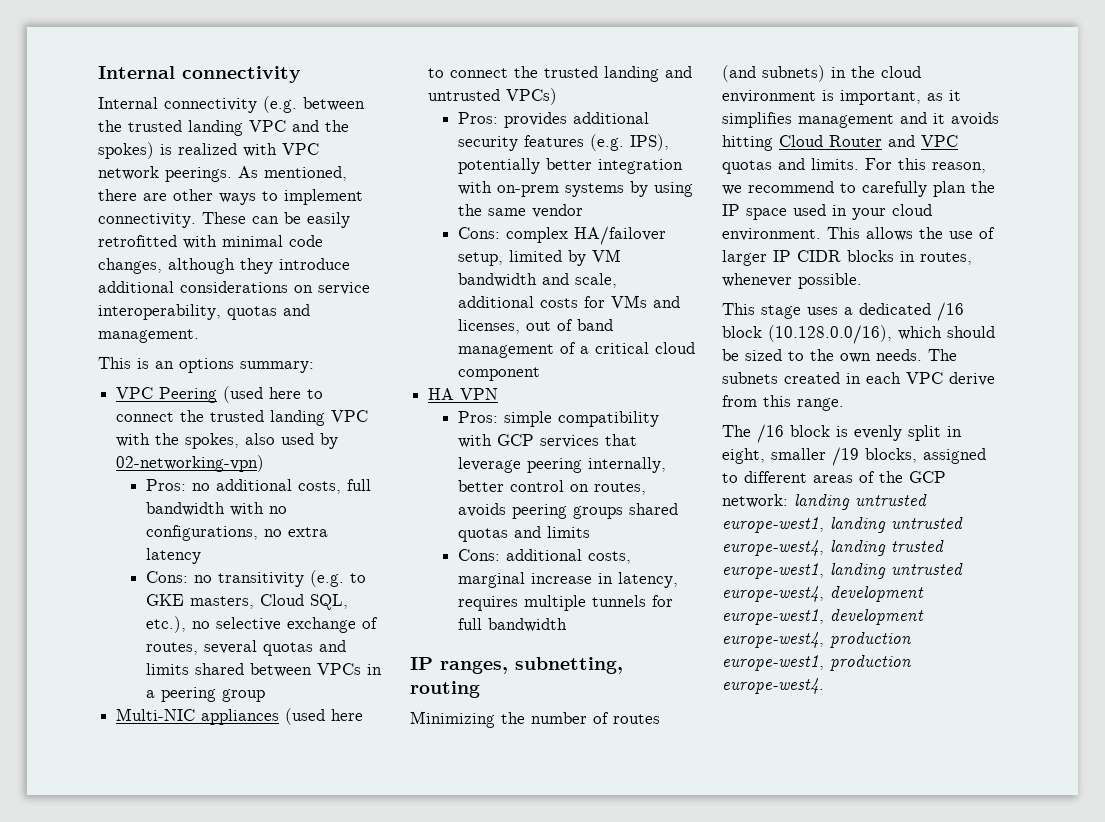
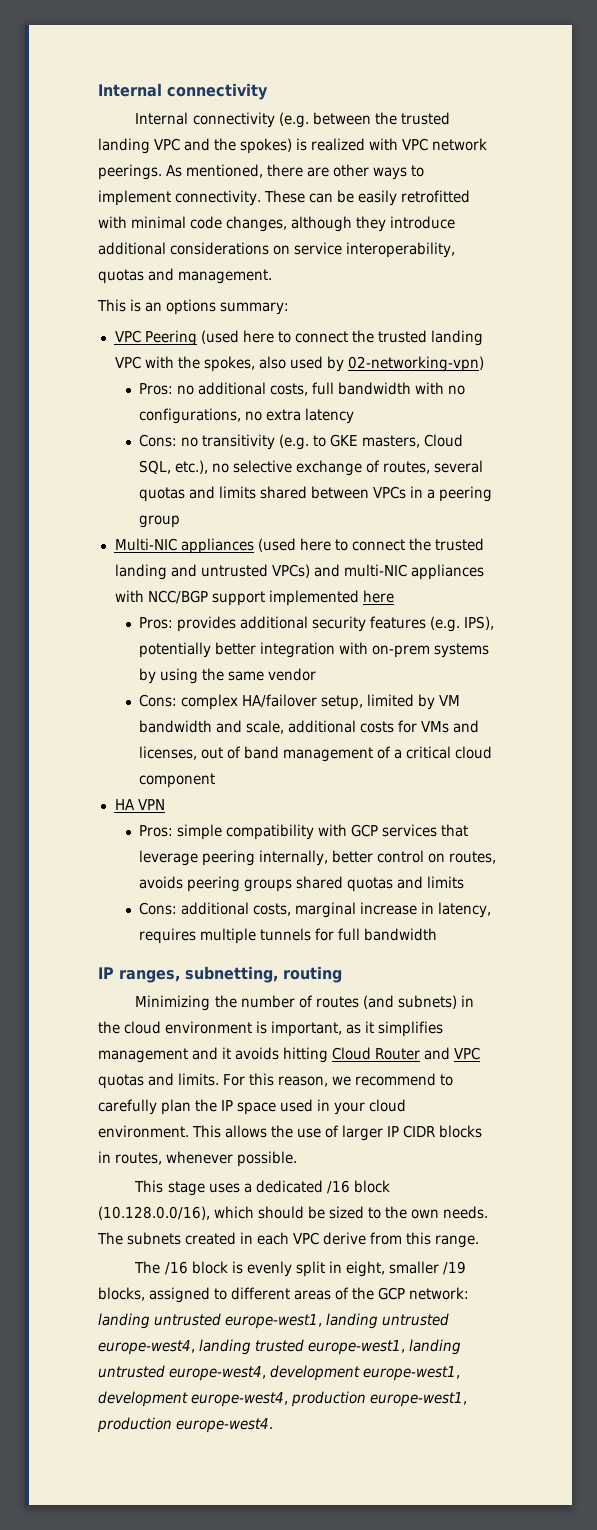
- Multi-NIC appliances (used here to connect the trusted landing and untrusted VPCs)
+ Multi-NIC appliances (used here to connect the trusted landing and untrusted VPCs) and multi-NIC appliances with NCC/BGP support implemented here

